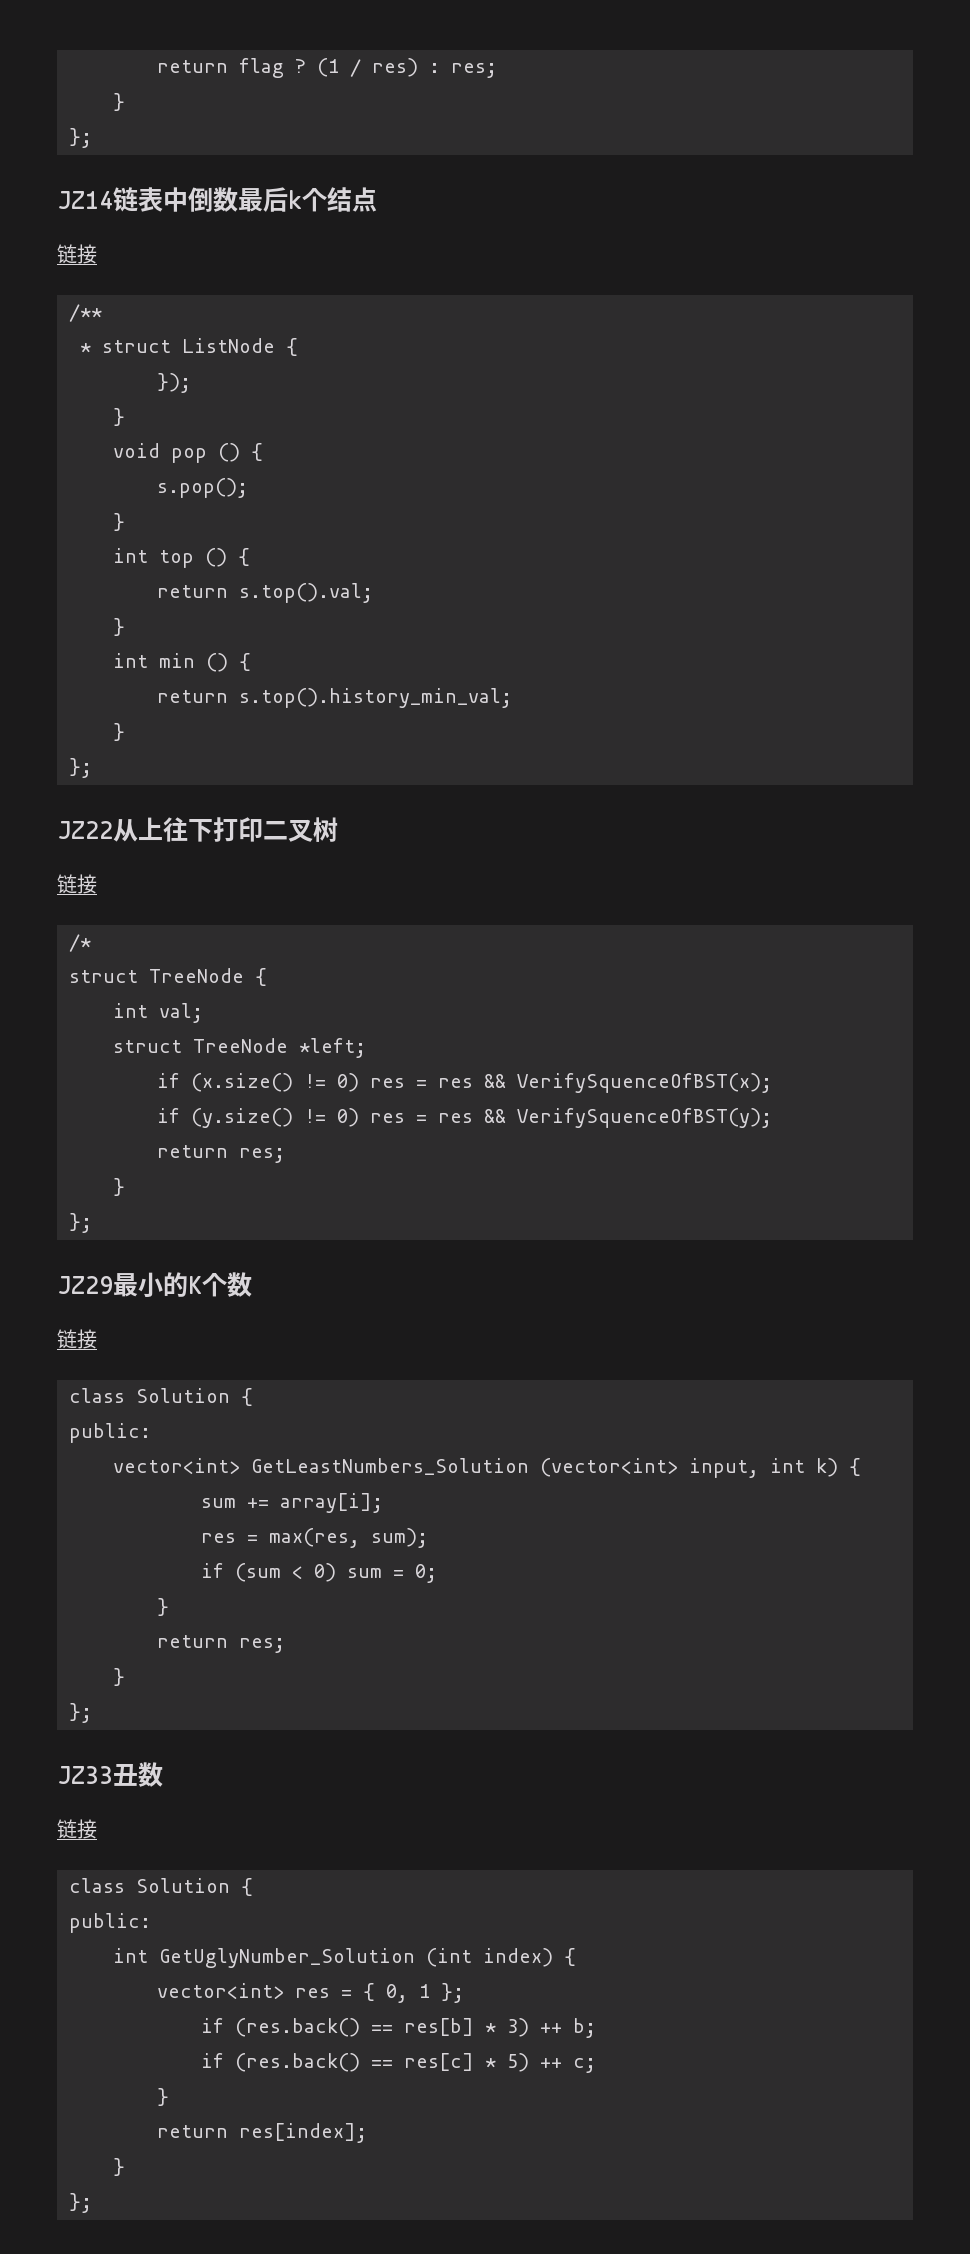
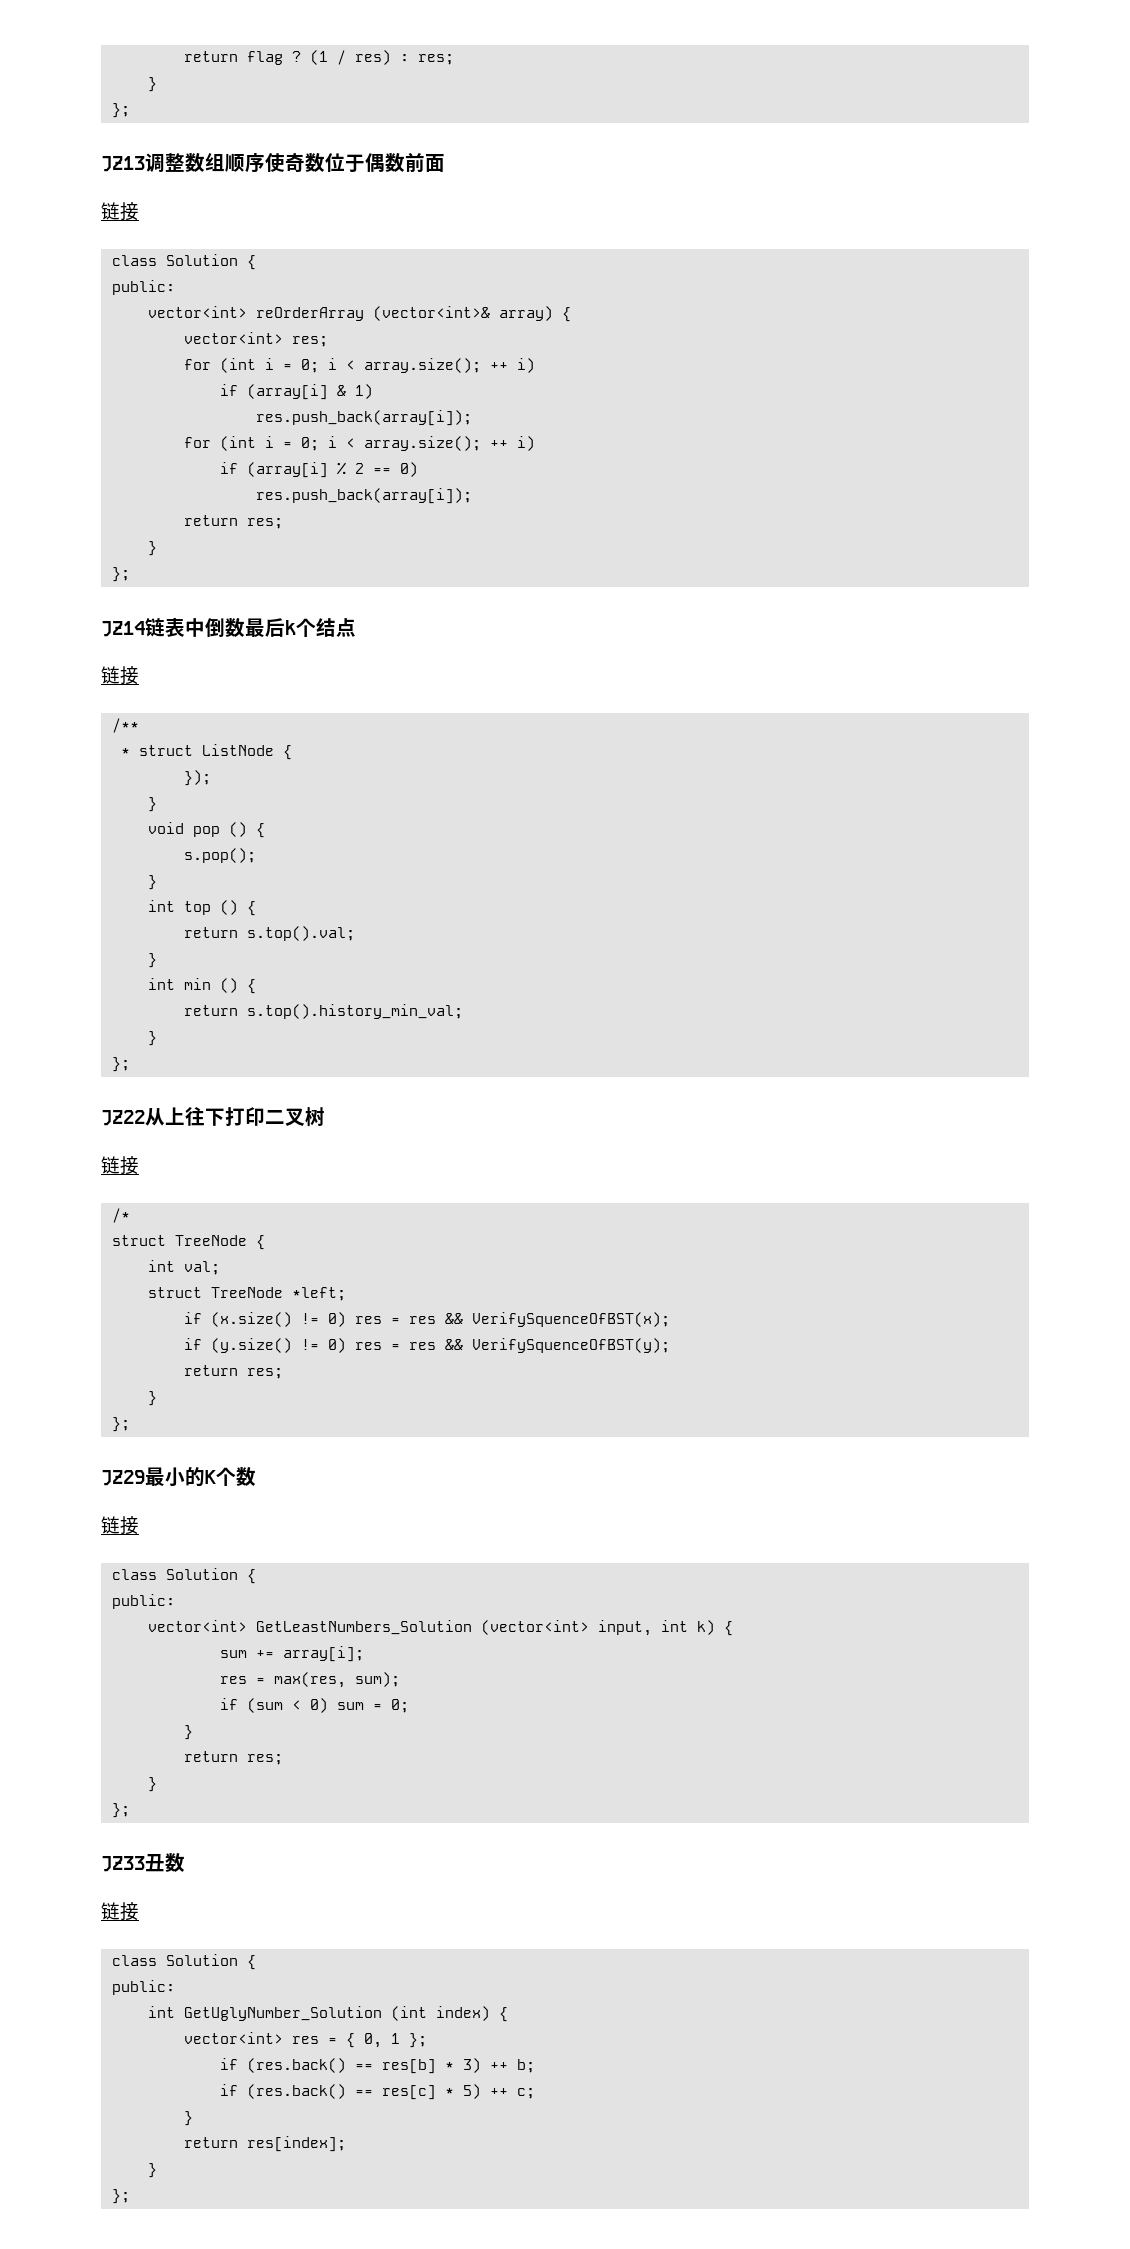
+ JZ13调整数组顺序使奇数位于偶数前面
+ 链接
+ class Solution {
+ public:
+ vector<int> reOrderArray (vector<int>& array) {
+ vector<int> res;
+ for (int i = 0; i < array.size(); ++ i)
+ if (array[i] & 1)
+ res.push_back(array[i]);
+ for (int i = 0; i < array.size(); ++ i)
+ if (array[i] % 2 == 0)
+ res.push_back(array[i]);
+ return res;
+ }
+ };

